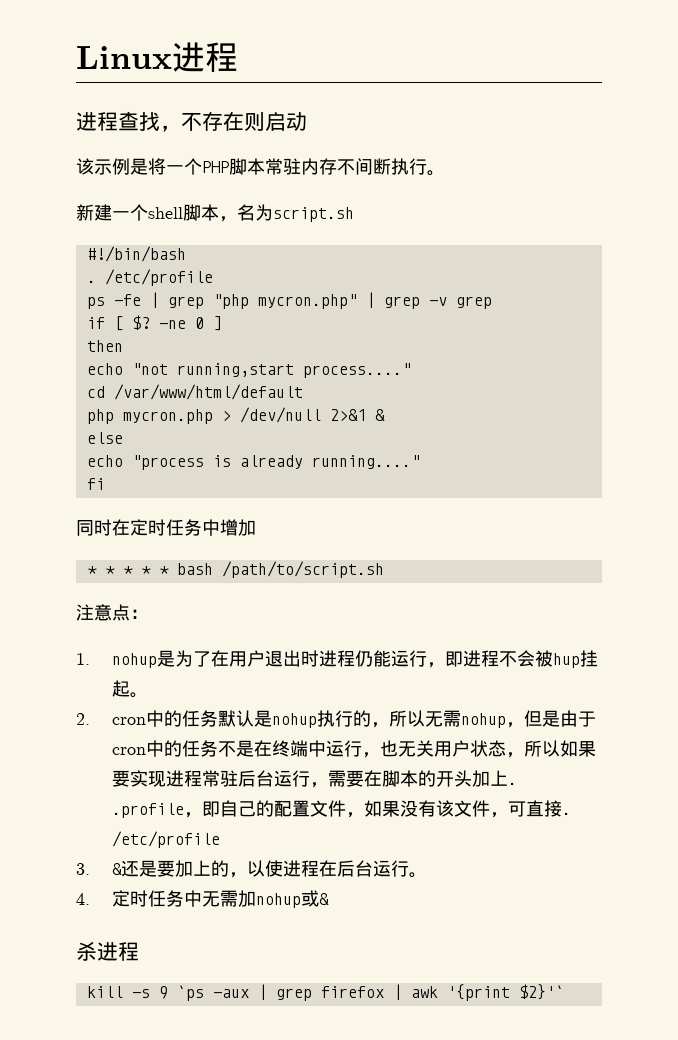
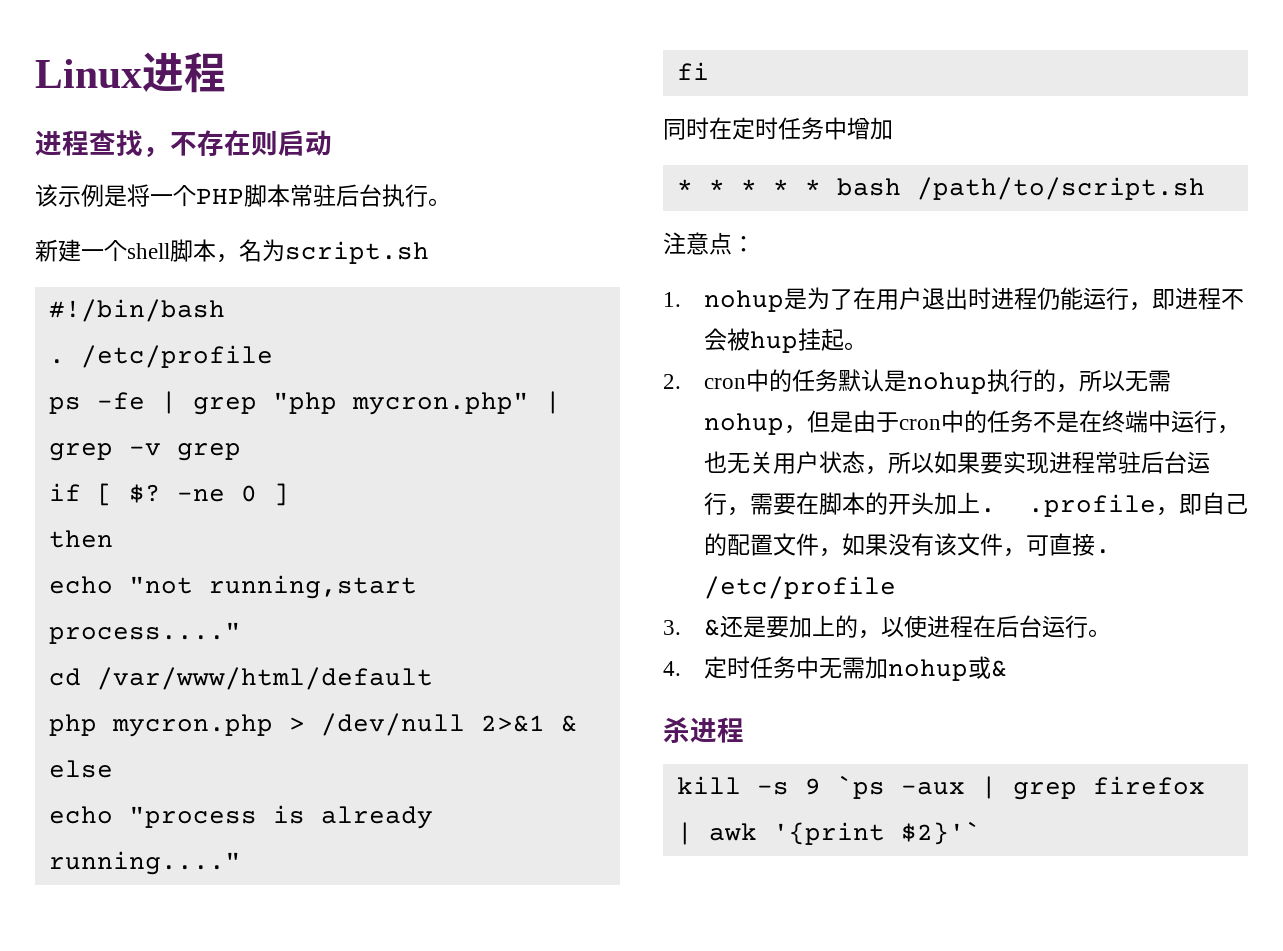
- 该示例是将一个PHP脚本常驻内存不间断执行。
+ 该示例是将一个PHP脚本常驻后台执行。

